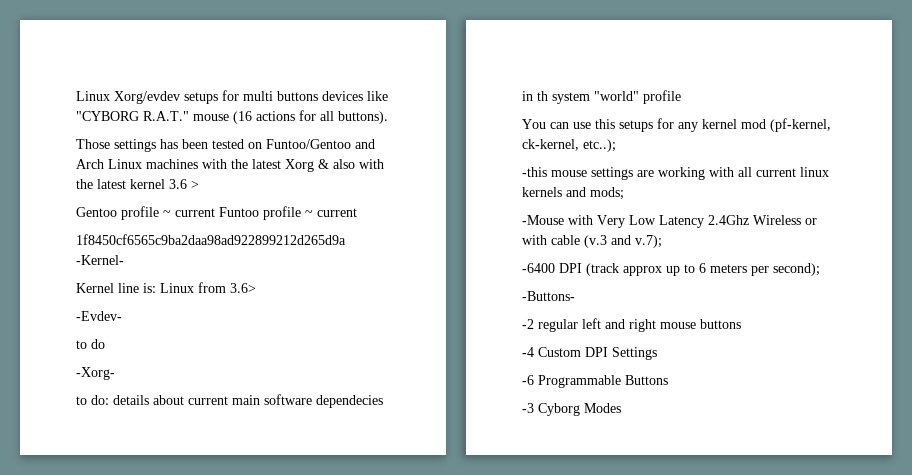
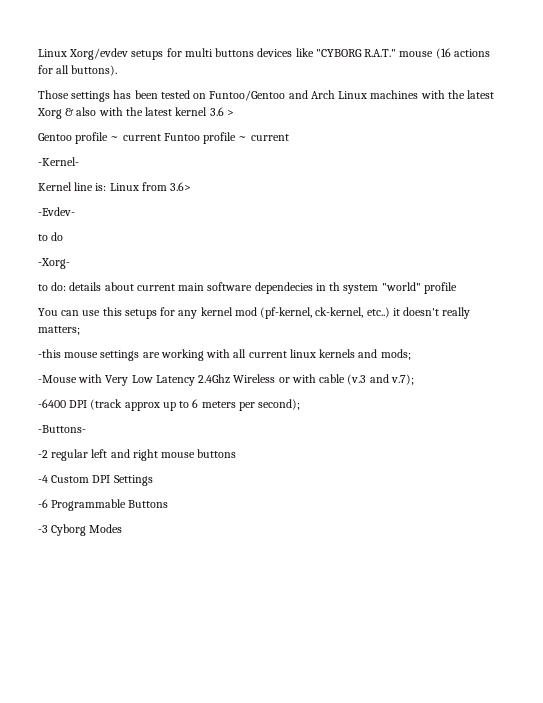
- 1f8450cf6565c9ba2daa98ad922899212d265d9a -Kernel-
+ -Kernel-
- You can use this setups for any kernel mod (pf-kernel, ck-kernel, etc..);
+ You can use this setups for any kernel mod (pf-kernel, ck-kernel, etc..) it doesn't really matters;

